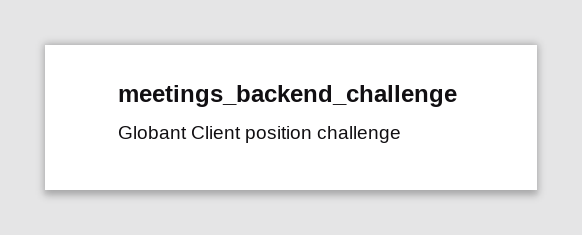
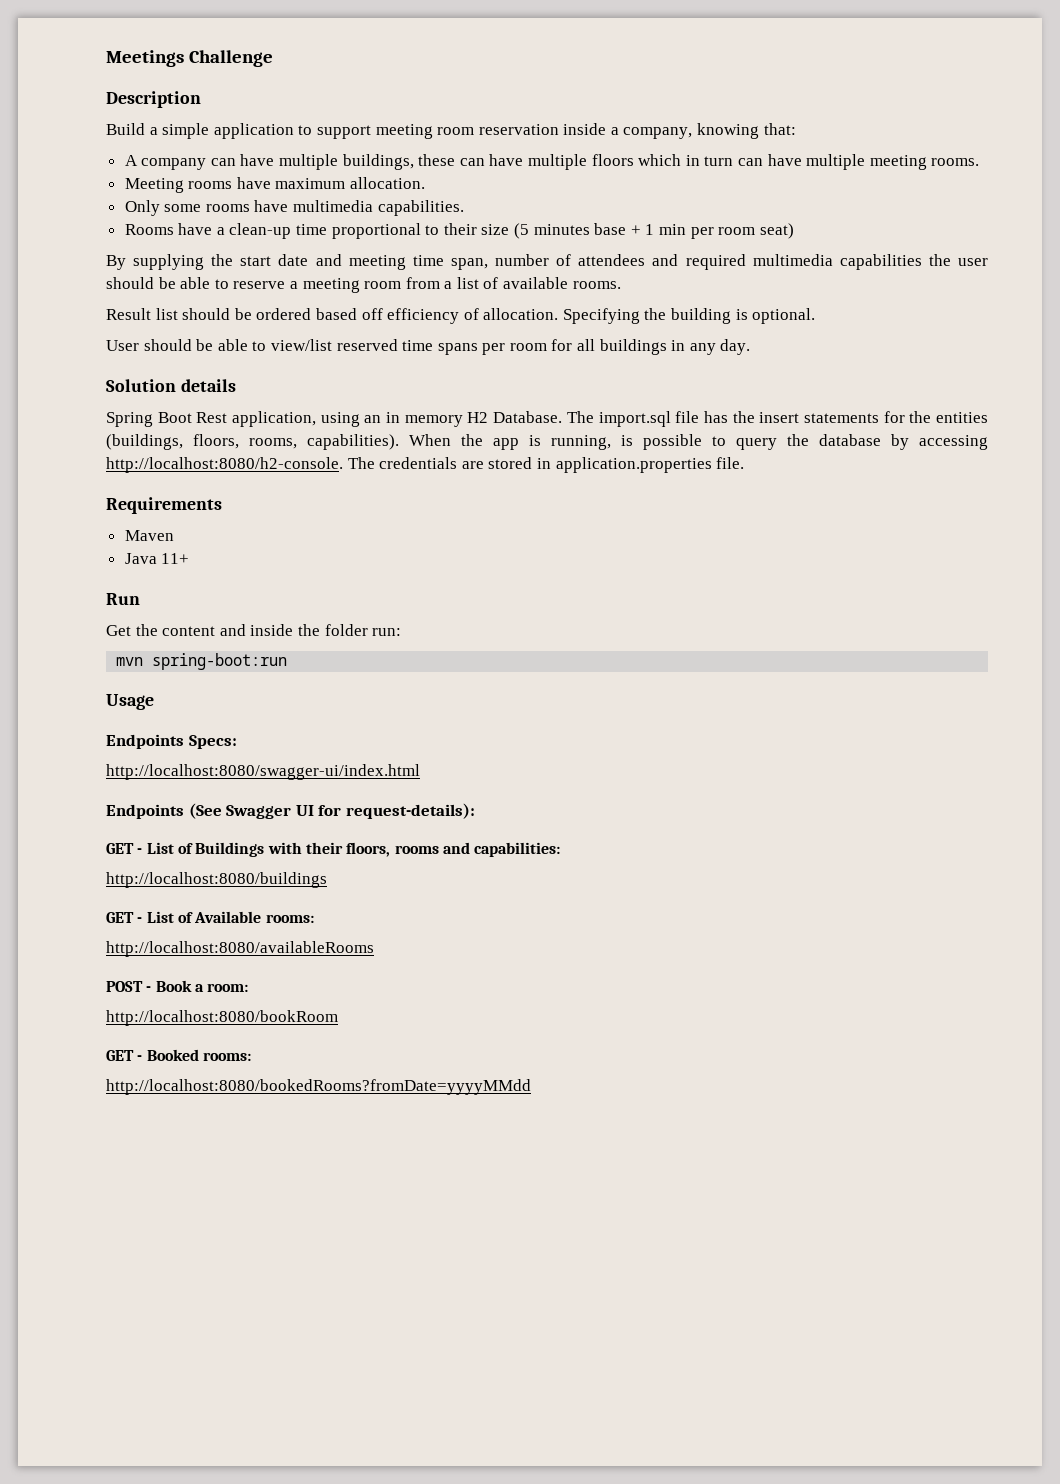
- meetings_backend_challenge
- Globant Client position challenge
+ Meetings Challenge
+ Description
+ Build a simple application to support meeting room reservation inside a company, knowing that:
+ A company can have multiple buildings, these can have multiple floors which in turn can have multiple meeting rooms.
+ Meeting rooms have maximum allocation.
+ Only some rooms have multimedia capabilities.
+ Rooms have a clean-up time proportional to their size (5 minutes base + 1 min per room seat)
+ By supplying the start date and meeting time span, number of attendees and required multimedia capabilities the user should be able to reserve a meeting room from a list of available rooms.
+ Result list should be ordered based off efficiency of allocation. Specifying the building is optional.
+ User should be able to view/list reserved time spans per room for all buildings in any day.
+ Solution details
+ Spring Boot Rest application, using an in memory H2 Database. The import.sql file has the insert statements for the entities (buildings, floors, rooms, capabilities). When the app is running, is possible to query the database by accessing http://localhost:8080/h2-console. The credentials are stored in application.properties file.
+ Requirements
+ Maven
+ Java 11+
+ Run
+ Get the content and inside the folder run:
+ mvn spring-boot:run
+ Usage
+ Endpoints Specs:
+ http://localhost:8080/swagger-ui/index.html
+ Endpoints (See Swagger UI for request-details):
+ GET - List of Buildings with their floors, rooms and capabilities:
+ http://localhost:8080/buildings
+ GET - List of Available rooms:
+ http://localhost:8080/availableRooms
+ POST - Book a room:
+ http://localhost:8080/bookRoom
+ GET - Booked rooms:
+ http://localhost:8080/bookedRooms?fromDate=yyyyMMdd

